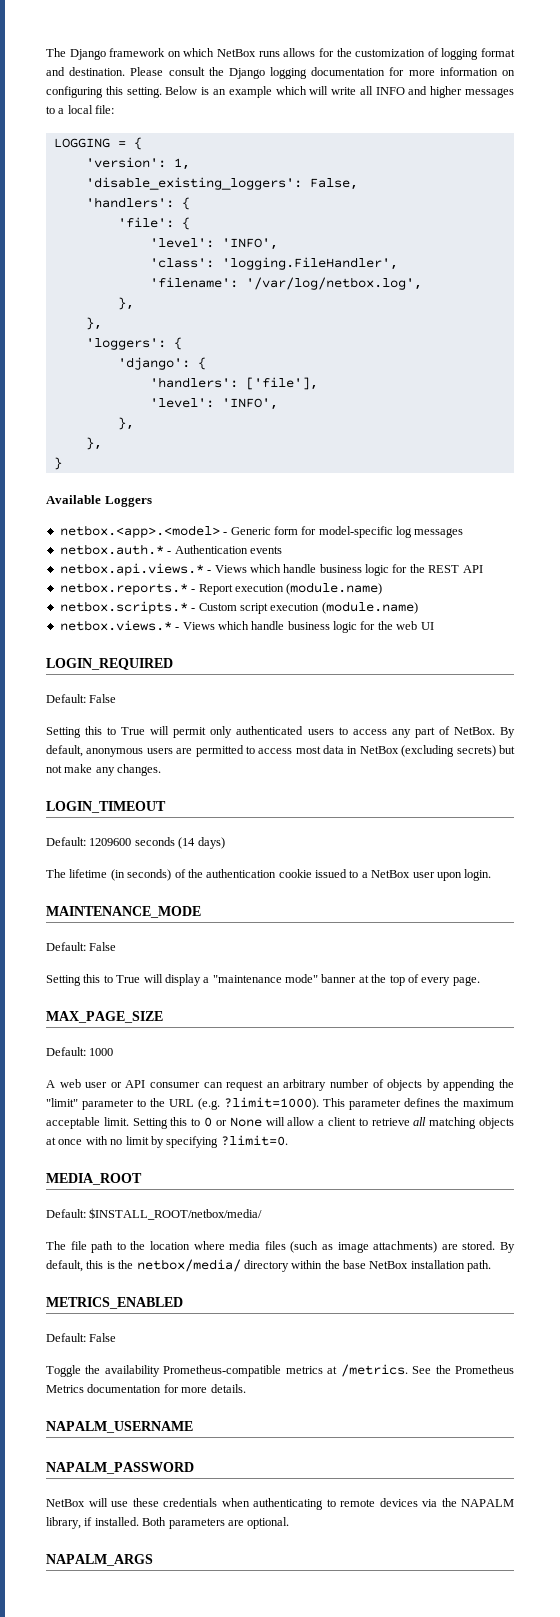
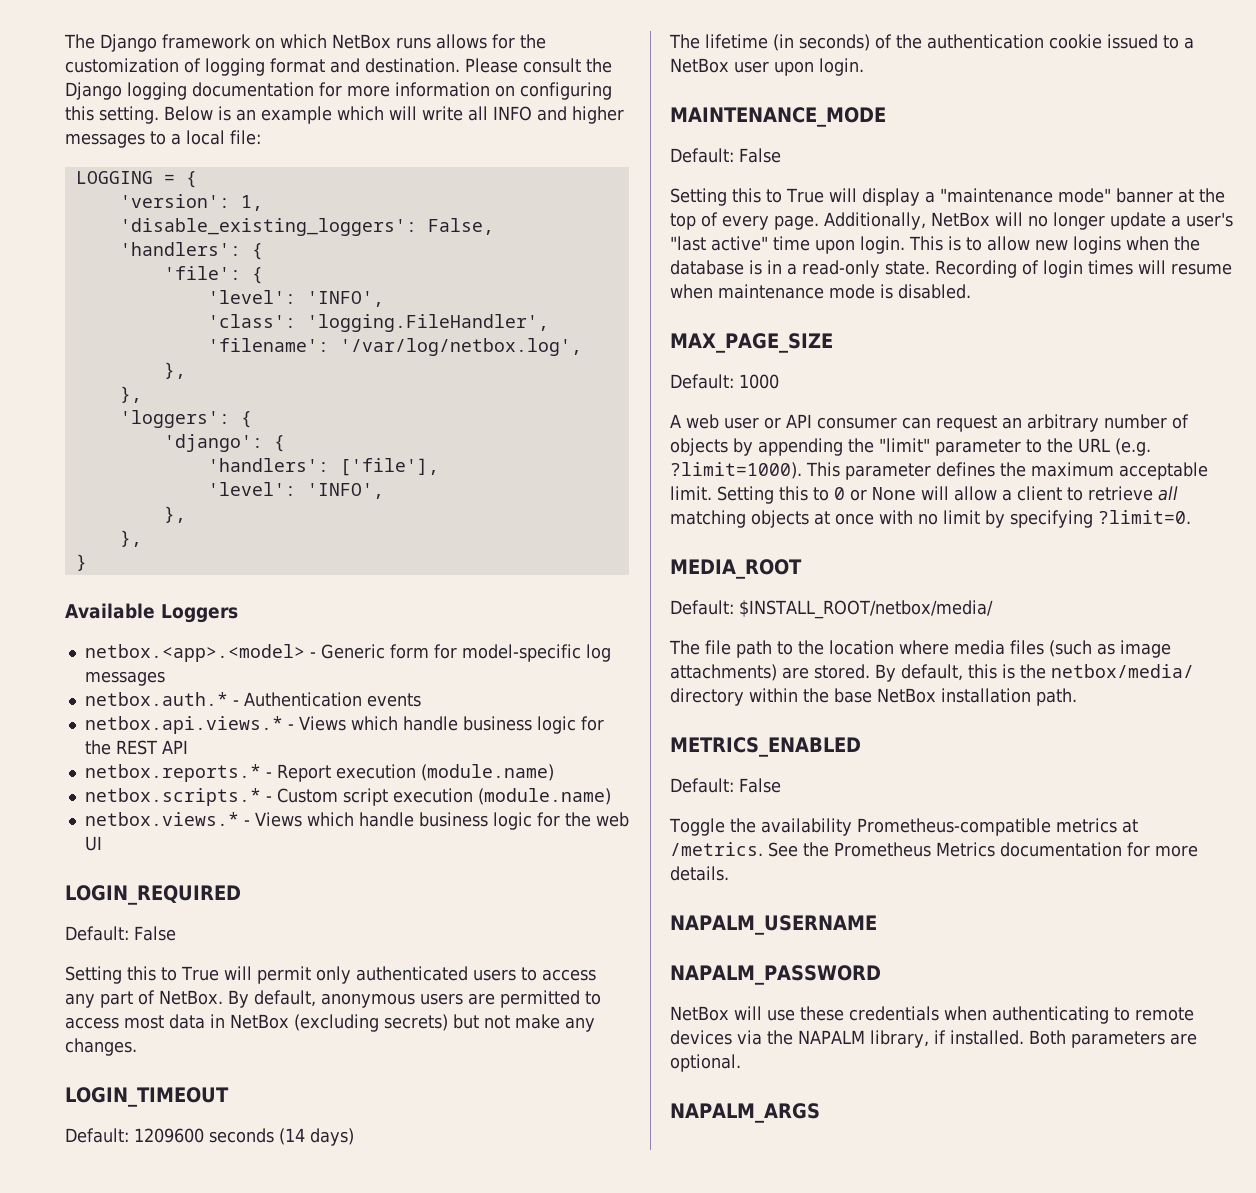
+ Additionally, NetBox will no longer update a user's "last active" time upon login. This is to allow new logins when the database is in a read-only state. Recording of login times will resume when maintenance mode is disabled.

